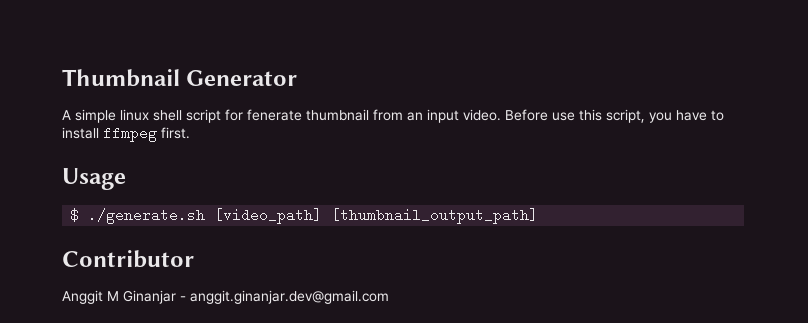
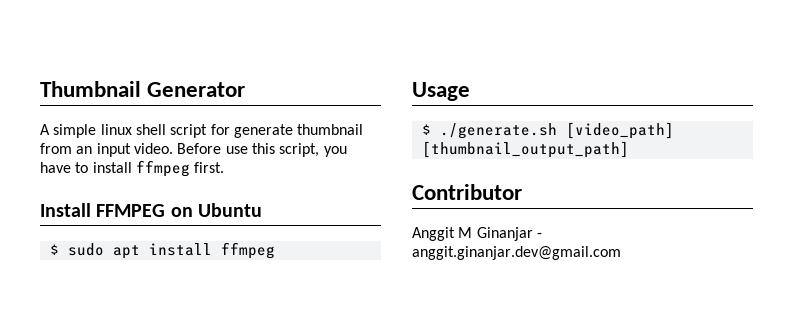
- A simple linux shell script for fenerate thumbnail from an input video.
+ A simple linux shell script for generate thumbnail from an input video.
+ Install FFMPEG on Ubuntu
+ $ sudo apt install ffmpeg

